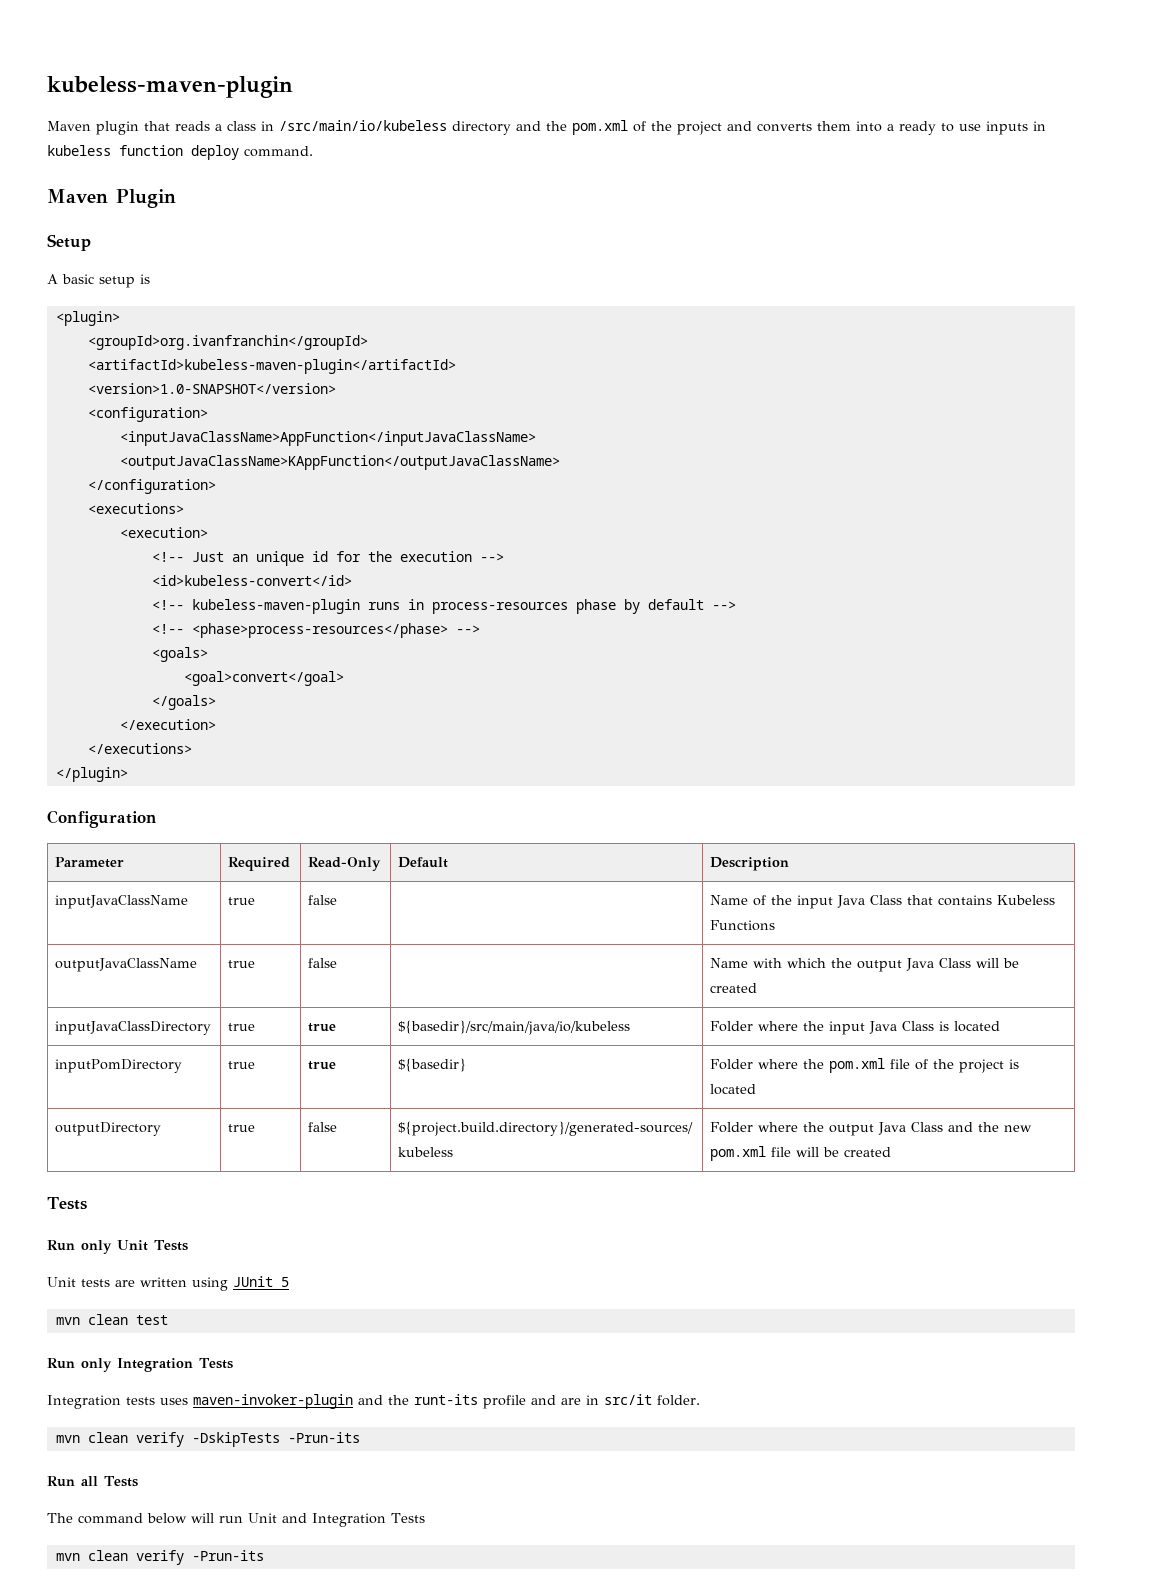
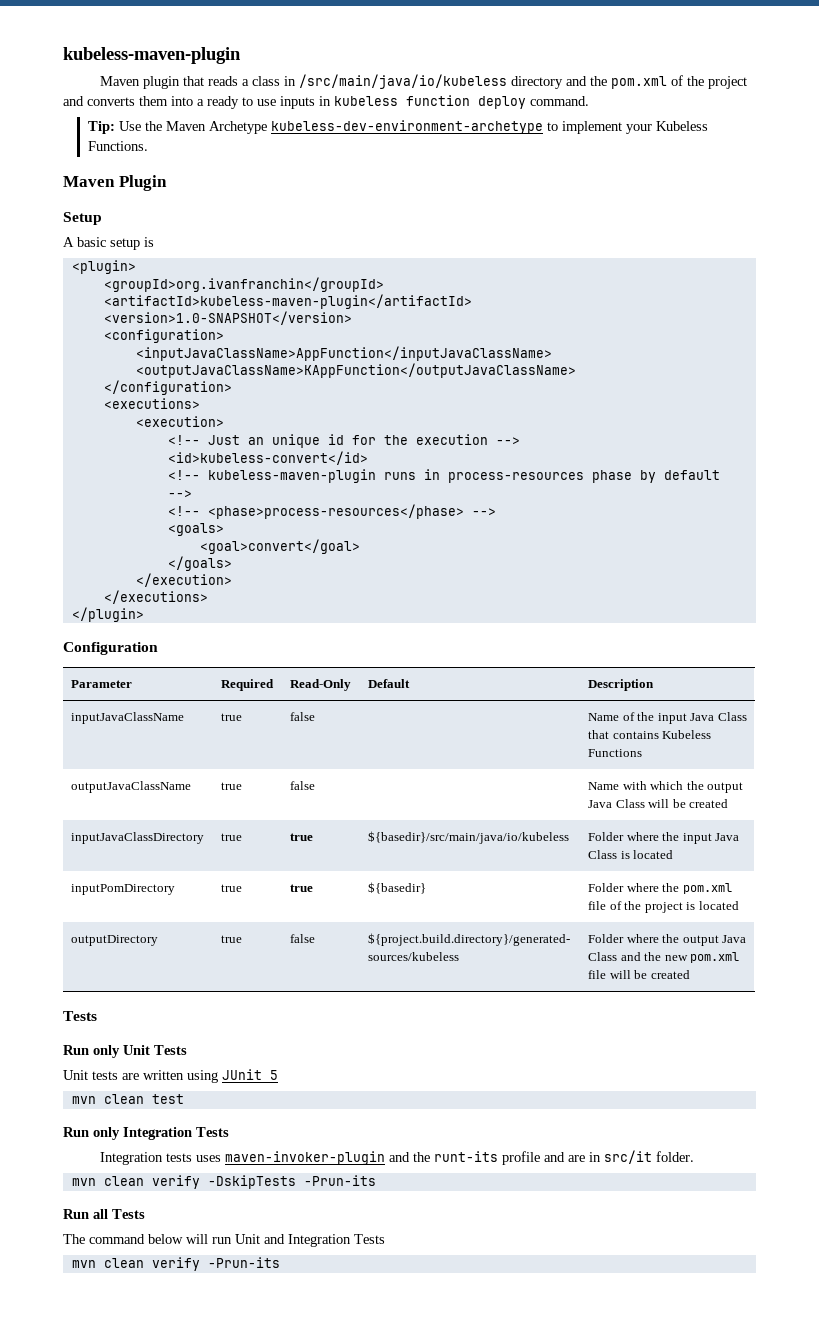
- Maven plugin that reads a class in /src/main/io/kubeless directory and the pom.xml of the project and converts them into a ready to use inputs in kubeless function deploy command.
+ Maven plugin that reads a class in /src/main/java/io/kubeless directory and the pom.xml of the project and converts them into a ready to use inputs in kubeless function deploy command.
+ Tip: Use the Maven Archetype kubeless-dev-environment-archetype to implement your Kubeless Functions.

